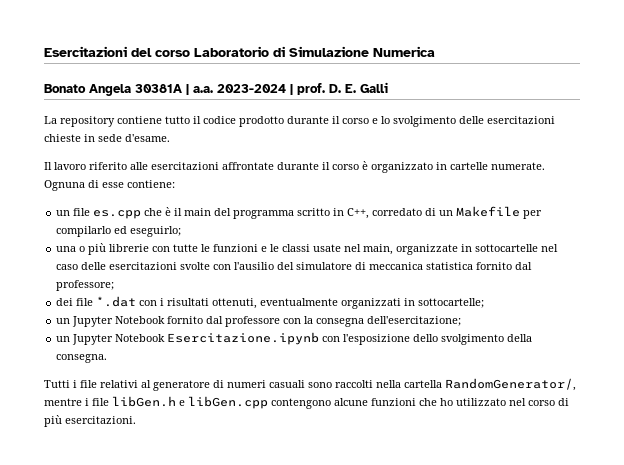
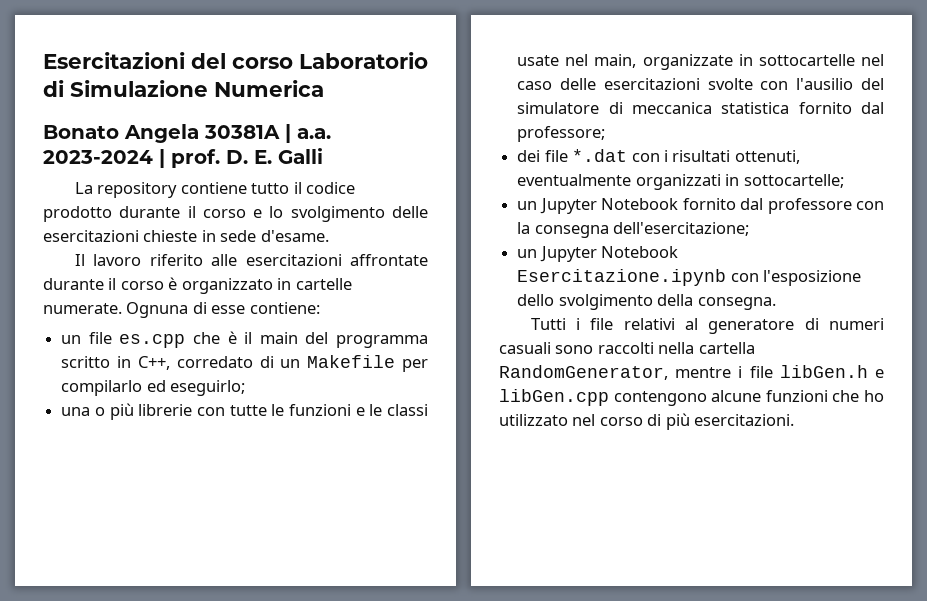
- Tutti i file relativi al generatore di numeri casuali sono raccolti nella cartella RandomGenerator/, mentre i file libGen.h e libGen.cpp contengono alcune funzioni che ho utilizzato nel corso di più esercitazioni.
+ Tutti i file relativi al generatore di numeri casuali sono raccolti nella cartella RandomGenerator, mentre i file libGen.h e libGen.cpp contengono alcune funzioni che ho utilizzato nel corso di più esercitazioni.

